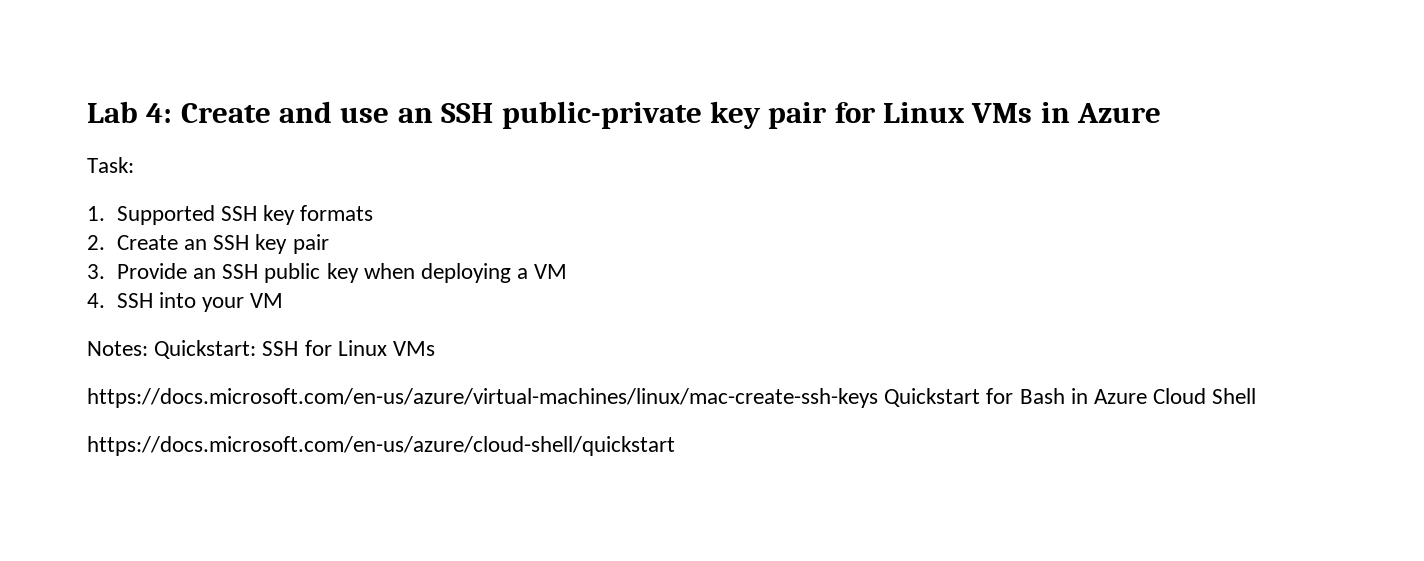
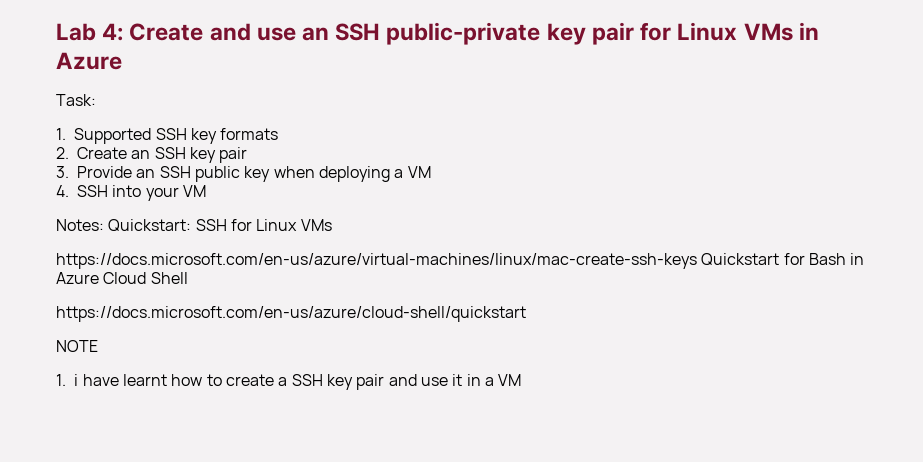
+ NOTE
+ 1. i have learnt how to create a SSH key pair and use it in a VM

